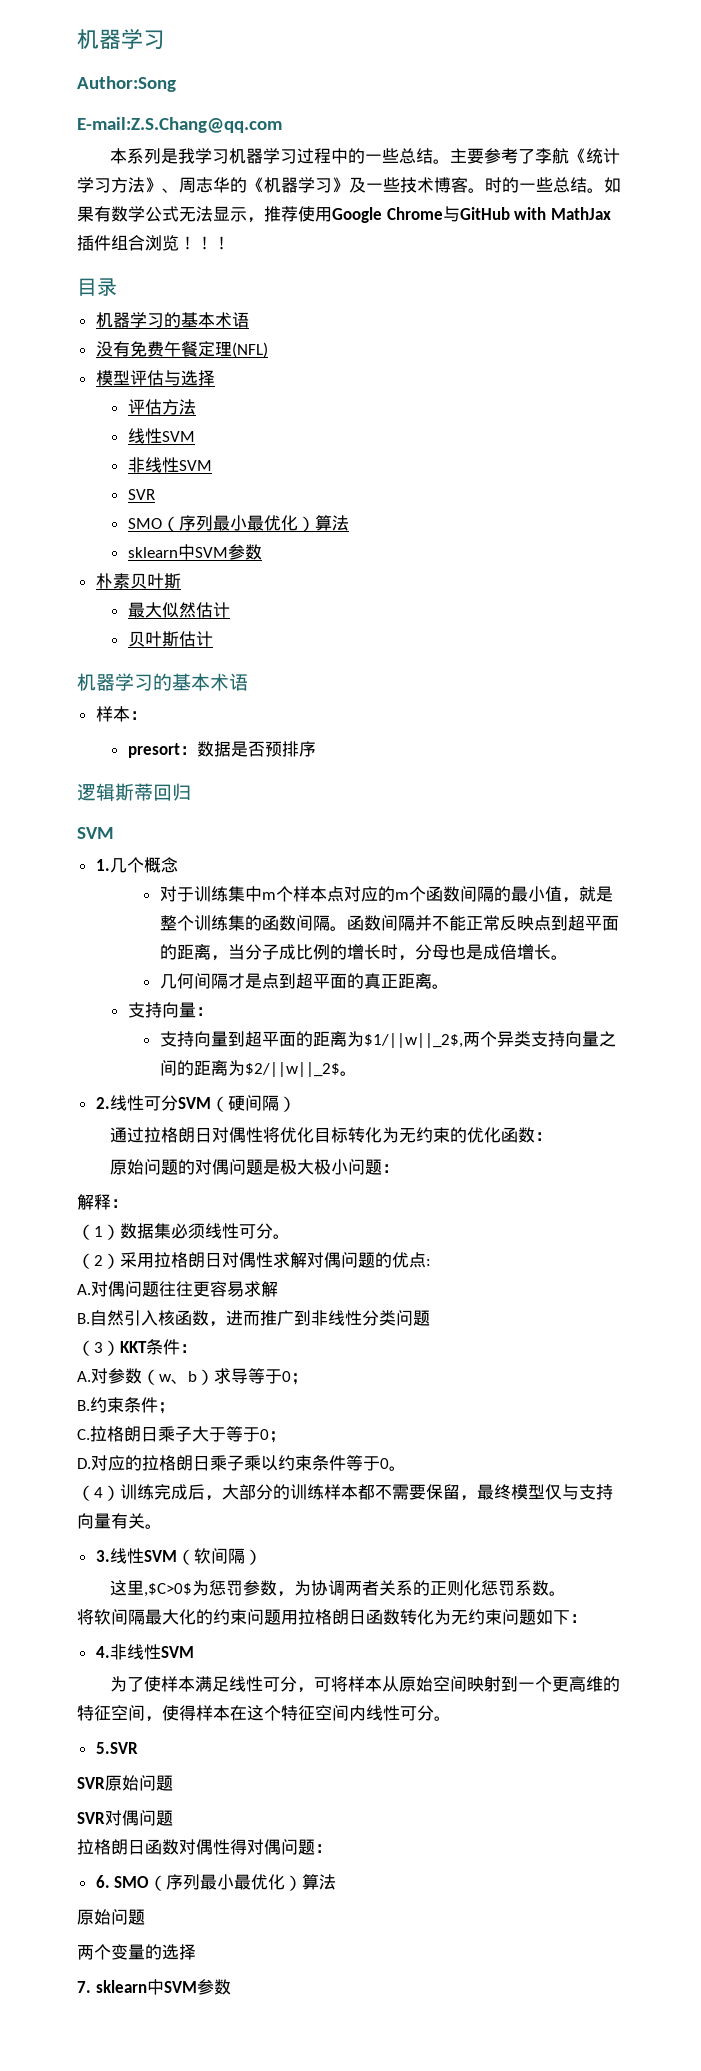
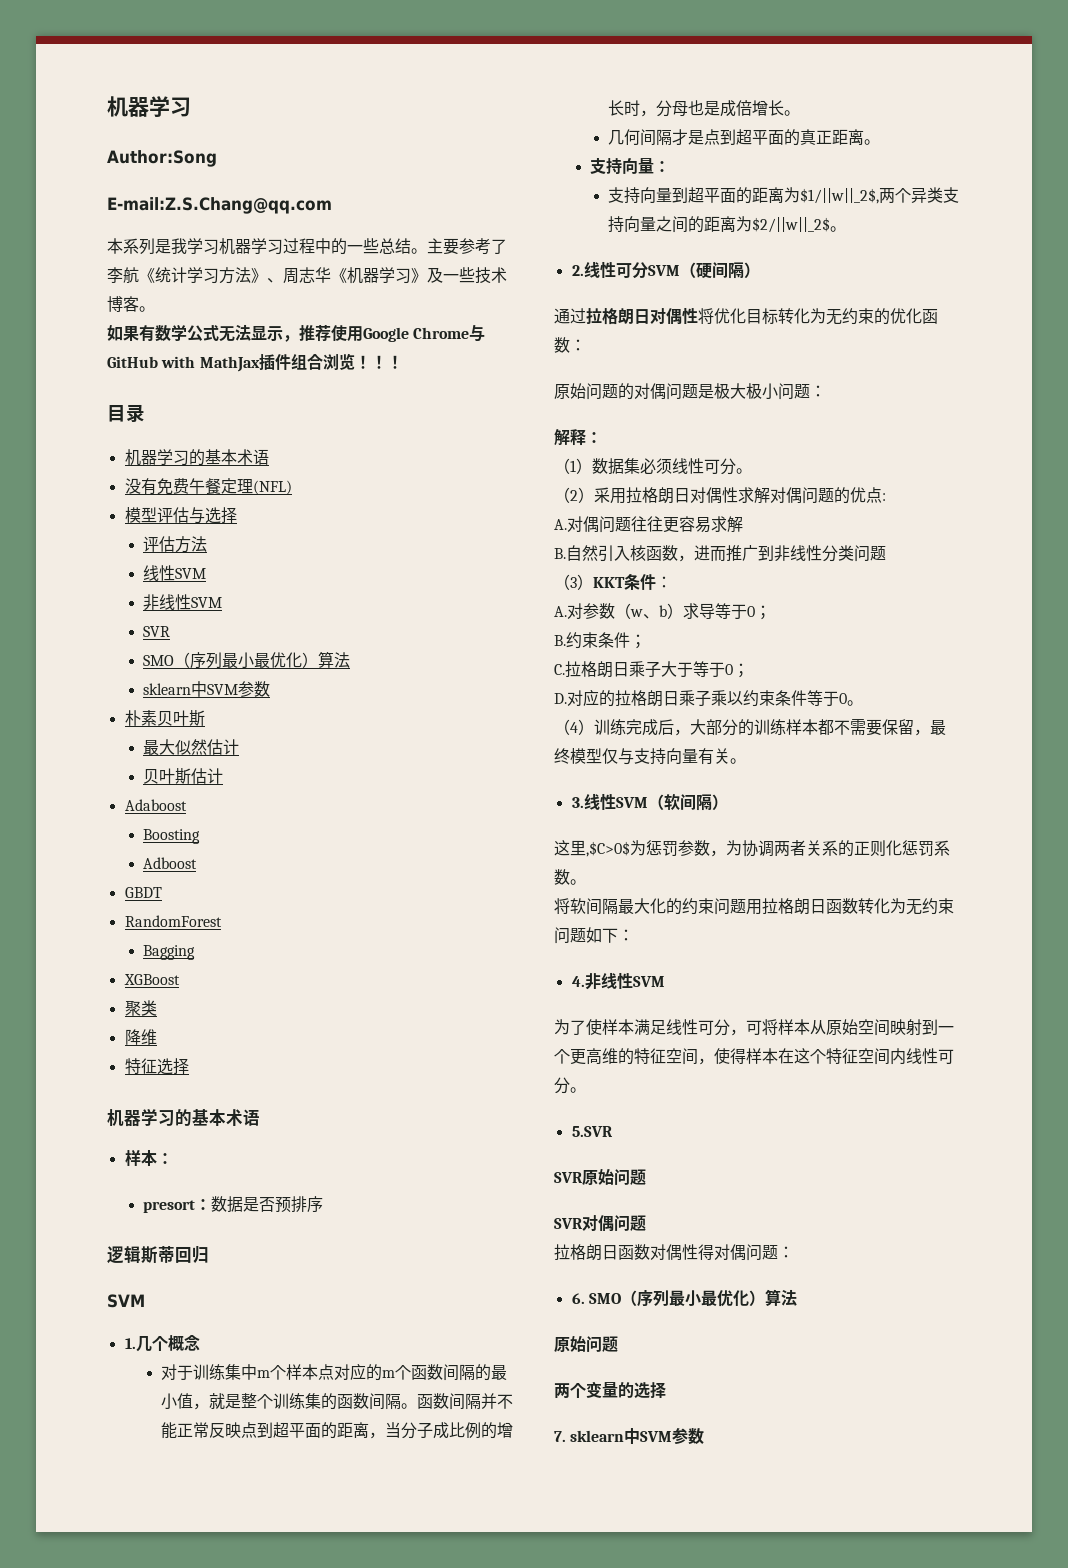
- 主要参考了李航《统计学习方法》、周志华的《机器学习》及一些技术博客。时的一些总结。如果有数学公式无法显示，推荐使用Google Chrome与GitHub with MathJax插件组合浏览！
+ 主要参考了李航《统计学习方法》、周志华《机器学习》及一些技术博客。
+ 如果有数学公式无法显示，推荐使用Google Chrome与GitHub with MathJax插件组合浏览！
+ Adaboost
+ Boosting
+ Adboost
+ GBDT
+ RandomForest
+ Bagging
+ XGBoost
+ 聚类
+ 降维
+ 特征选择

